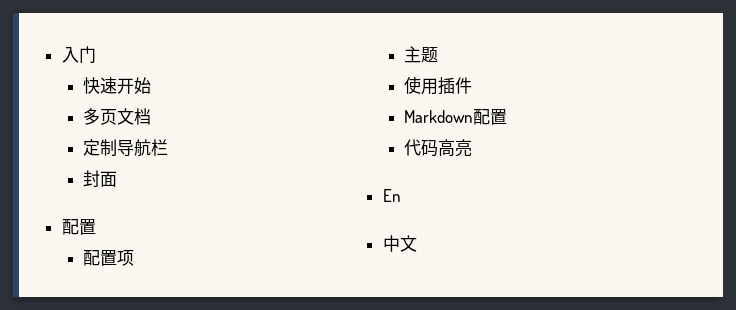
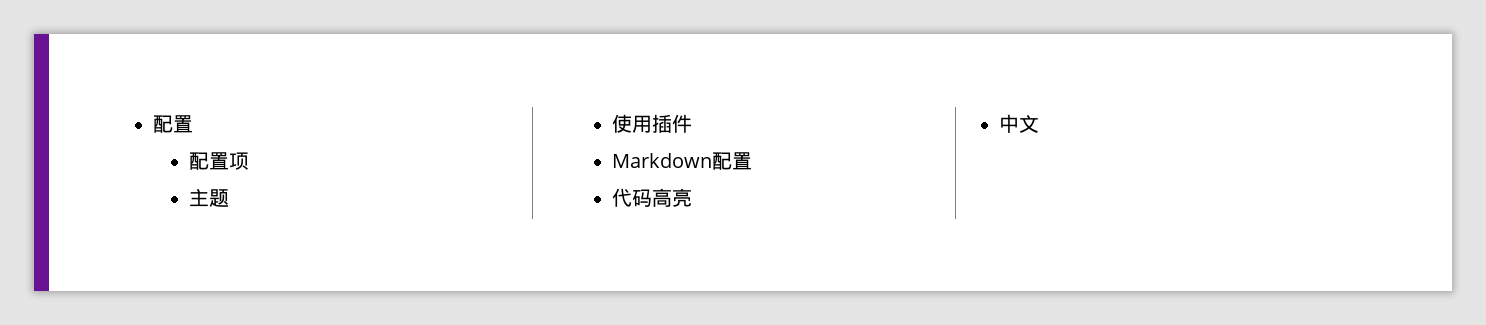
- 入门
- 快速开始
- 多页文档
- 定制导航栏
- 封面
- En

